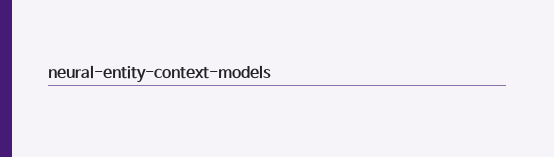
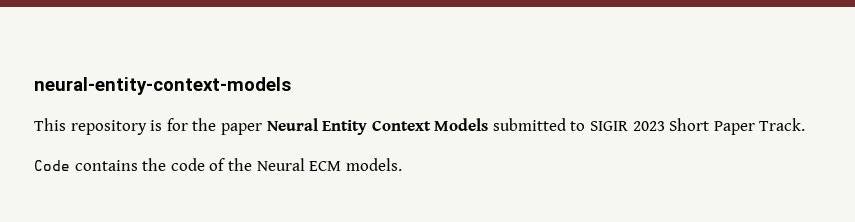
+ This repository is for the paper Neural Entity Context Models submitted to SIGIR 2023 Short Paper Track.
+ Code contains the code of the Neural ECM models.

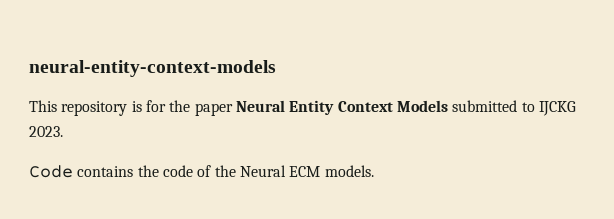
- This repository is for the paper Neural Entity Context Models submitted to SIGIR 2023 Short Paper Track.
+ This repository is for the paper Neural Entity Context Models submitted to IJCKG 2023.

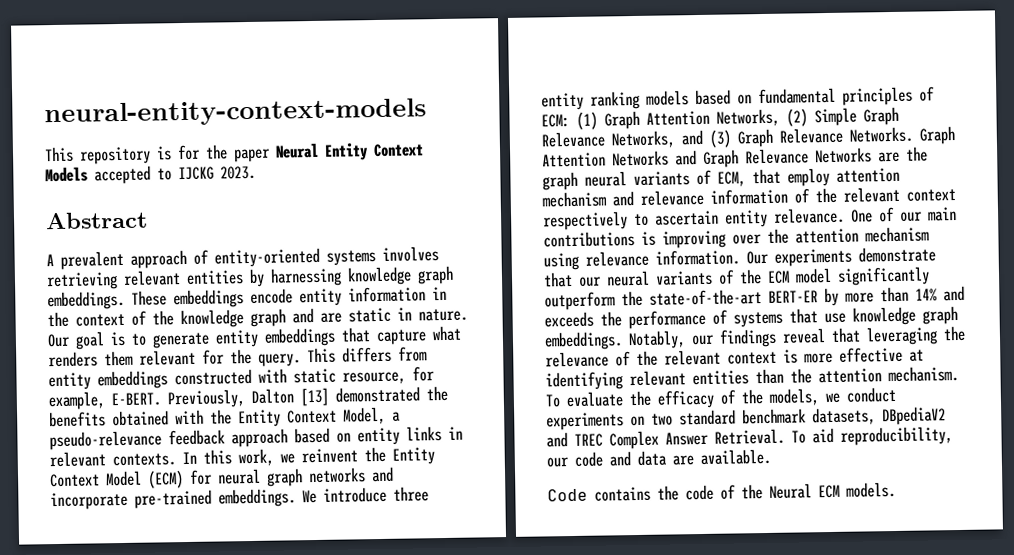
- This repository is for the paper Neural Entity Context Models submitted to IJCKG 2023.
+ This repository is for the paper Neural Entity Context Models accepted to IJCKG 2023.
+ Abstract
+ A prevalent approach of entity-oriented systems involves retrieving relevant entities by harnessing knowledge graph embeddings. These embeddings encode entity information in the context of the knowledge graph and are static in nature. Our goal is to generate entity embeddings that capture what renders them relevant for the query. This differs from entity embeddings constructed with static resource, for example, E-BERT. Previously, Dalton [13] demonstrated the benefits obtained with the Entity Context Model, a pseudo-relevance feedback approach based on entity links in relevant contexts. In this work, we reinvent the Entity Context Model (ECM) for neural graph networks and incorporate pre-trained embeddings. We introduce three entity ranking models based on fundamental principles of ECM: (1) Graph Attention Networks, (2) Simple Graph Relevance Networks, and (3) Graph Relevance Networks. Graph Attention Networks and Graph Relevance Networks are the graph neural variants of ECM, that employ attention mechanism and relevance information of the relevant context respectively to ascertain entity relevance. One of our main contributions is improving over the attention mechanism using relevance information. Our experiments demonstrate that our neural variants of the ECM model significantly outperform the state-of-the-art BERT-ER by more than 14% and exceeds the performance of systems that use knowledge graph embeddings. Notably, our findings reveal that leveraging the relevance of the relevant context is more effective at identifying relevant entities than the attention mechanism. To evaluate the efficacy of the models, we conduct experiments on two standard benchmark datasets, DBpediaV2 and TREC Complex Answer Retrieval. To aid reproducibility, our code and data are available.

